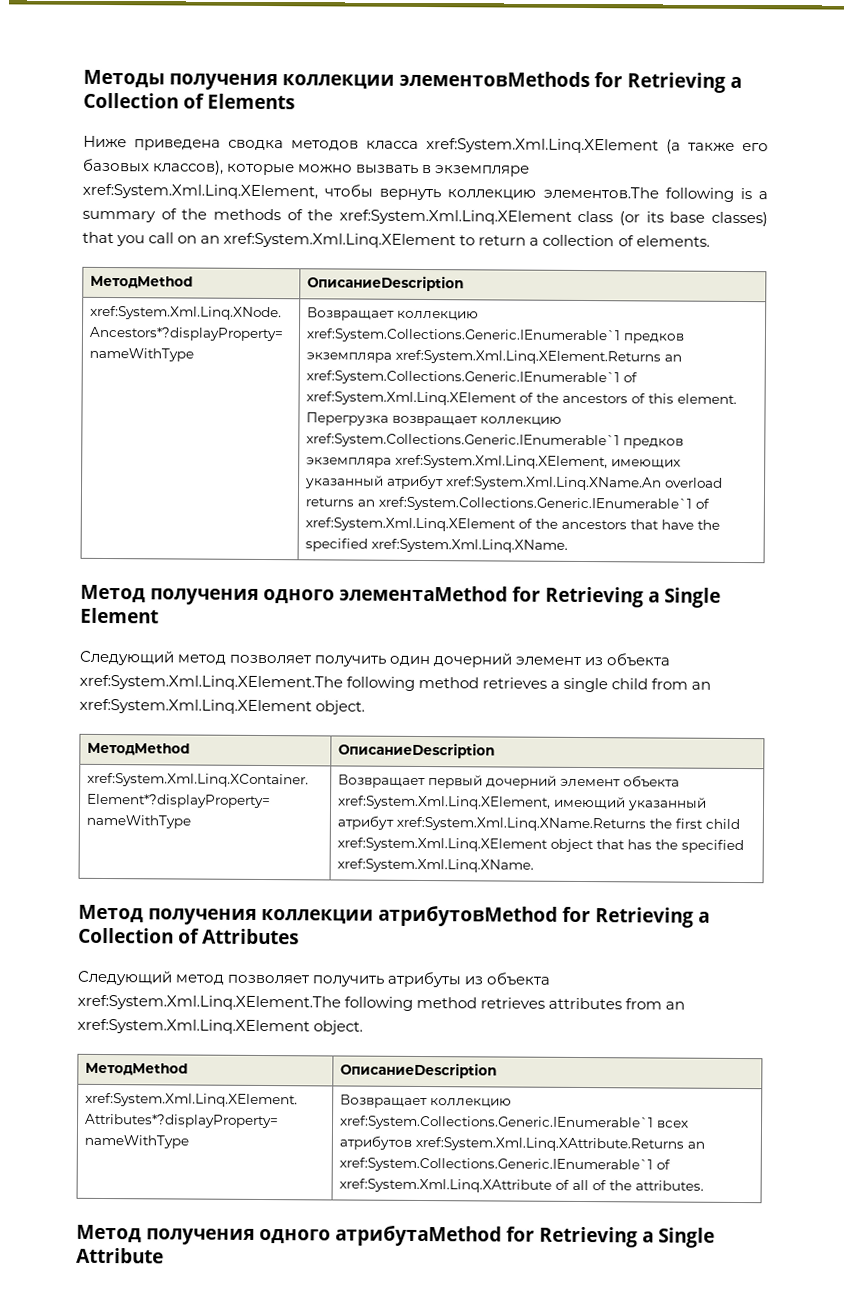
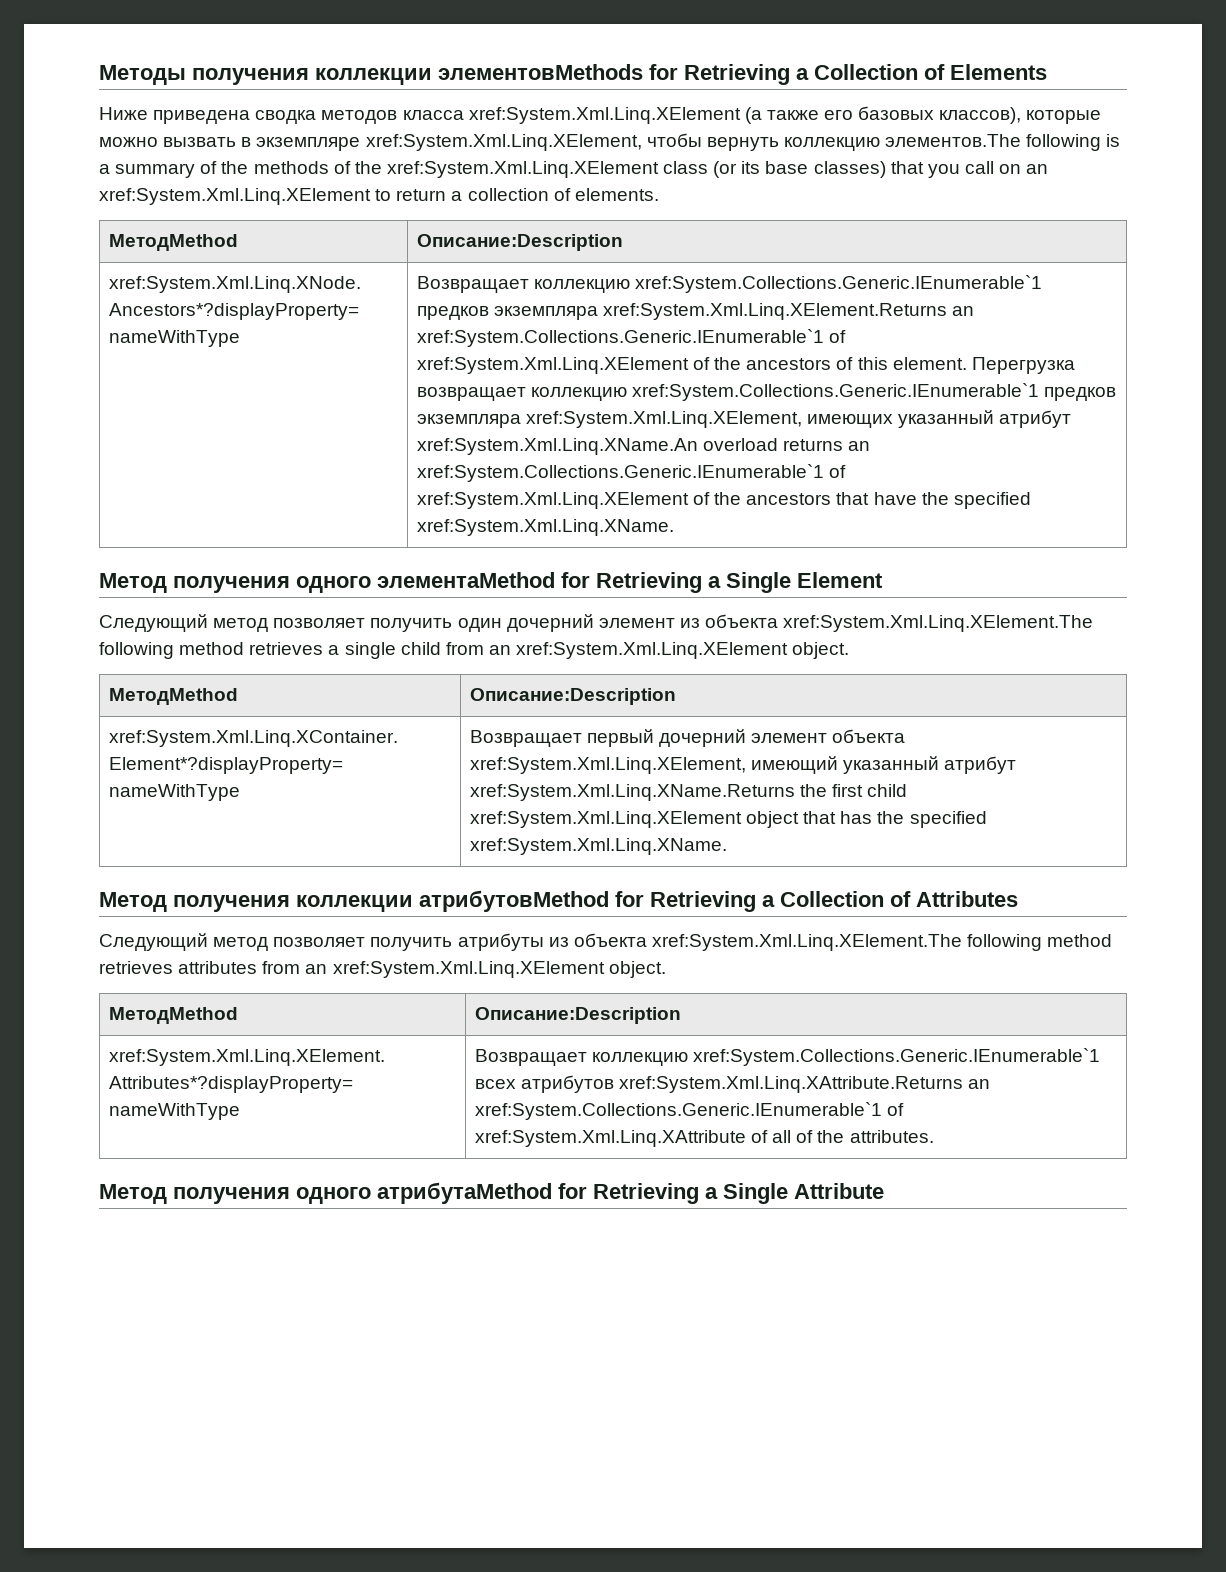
  Ниже приведена сводка методов класса xref:System.Xml.Linq.XElement (а также его базовых классов), которые можно вызвать в экземпляре xref:System.Xml.Linq.XElement, чтобы вернуть коллекцию элементов.The following is a summary of the methods of the xref:System.Xml.Linq.XElement class (or its base classes) that you call on an xref:System.Xml.Linq.XElement to return a collection of elements.
- МетодMethod | ОписаниеDescription
+ МетодMethod | Описание:Description
  Следующий метод позволяет получить один дочерний элемент из объекта xref:System.Xml.Linq.XElement.The following method retrieves a single child from an xref:System.Xml.Linq.XElement object.
- МетодMethod | ОписаниеDescription
+ МетодMethod | Описание:Description
  Следующий метод позволяет получить атрибуты из объекта xref:System.Xml.Linq.XElement.The following method retrieves attributes from an xref:System.Xml.Linq.XElement object.
- МетодMethod | ОписаниеDescription
+ МетодMethod | Описание:Description

